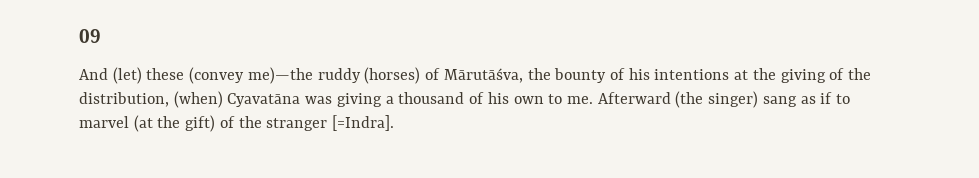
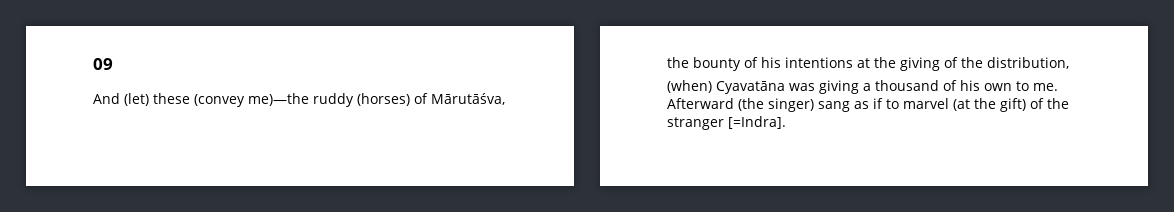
- And (let) these (convey me)—the ruddy (horses) of Mārutāśva, the bounty of his intentions at the giving of the distribution, (when) Cyavatāna was giving a thousand of his own to me.
+ And (let) these (convey me)—the ruddy (horses) of Mārutāśva, the bounty of his intentions at the giving of the distribution,
+ (when) Cyavatāna was giving a thousand of his own to me.

